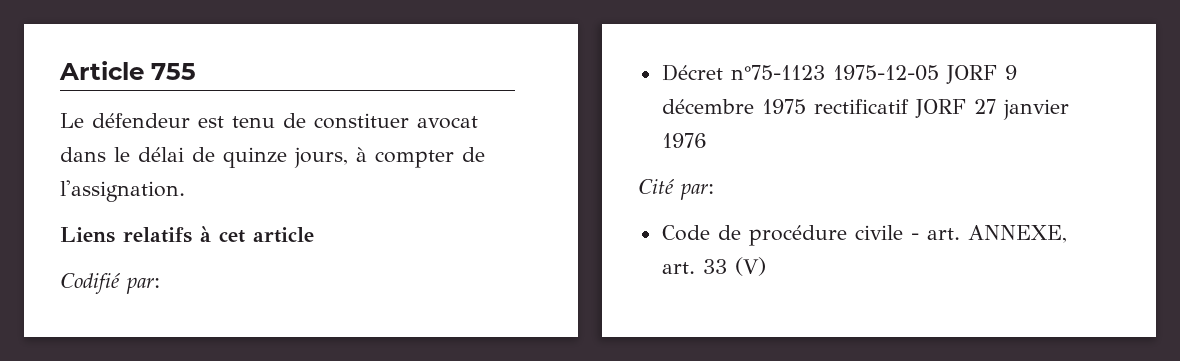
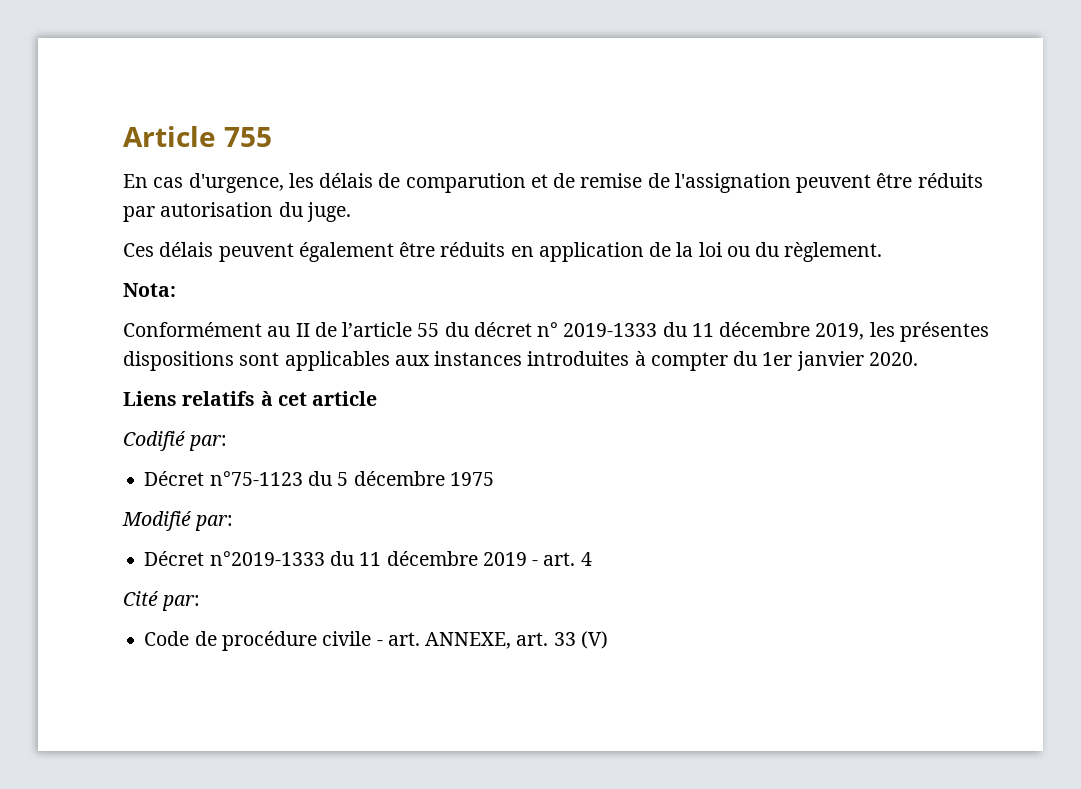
- Le défendeur est tenu de constituer avocat dans le délai de quinze jours, à compter de l'assignation.
+ En cas d'urgence, les délais de comparution et de remise de l'assignation peuvent être réduits par autorisation du juge.
+ Ces délais peuvent également être réduits en application de la loi ou du règlement.
+ Nota:
+ Conformément au II de l’article 55 du décret n° 2019-1333 du 11 décembre 2019, les présentes dispositions sont applicables aux instances introduites à compter du 1er janvier 2020.
- Décret n°75-1123 1975-12-05 JORF 9 décembre 1975 rectificatif JORF 27 janvier 1976
+ Décret n°75-1123 du 5 décembre 1975
+ Modifié par:
+ Décret n°2019-1333 du 11 décembre 2019 - art. 4

